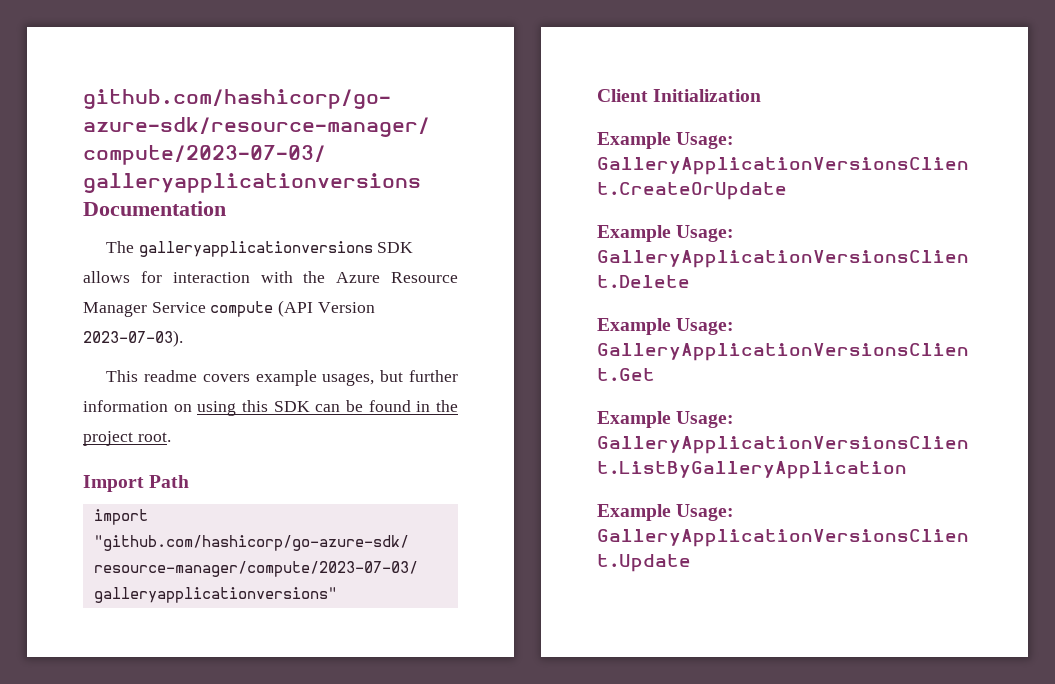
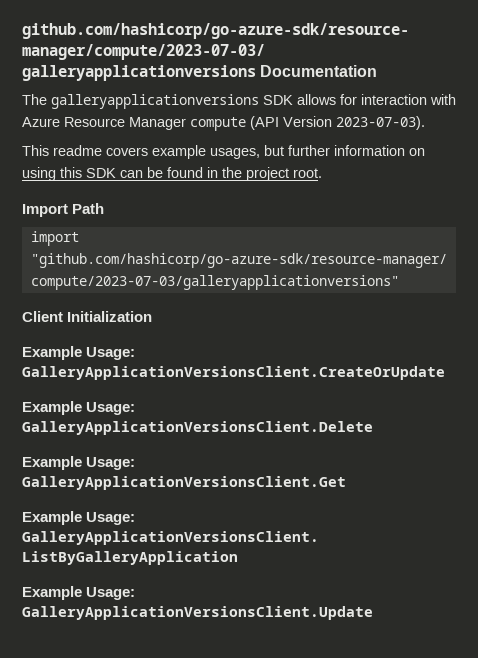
- The galleryapplicationversions SDK allows for interaction with the Azure Resource Manager Service compute (API Version 2023-07-03).
+ The galleryapplicationversions SDK allows for interaction with Azure Resource Manager compute (API Version 2023-07-03).

